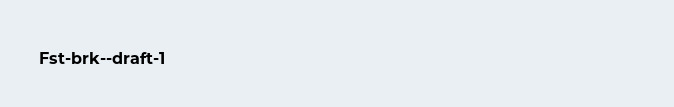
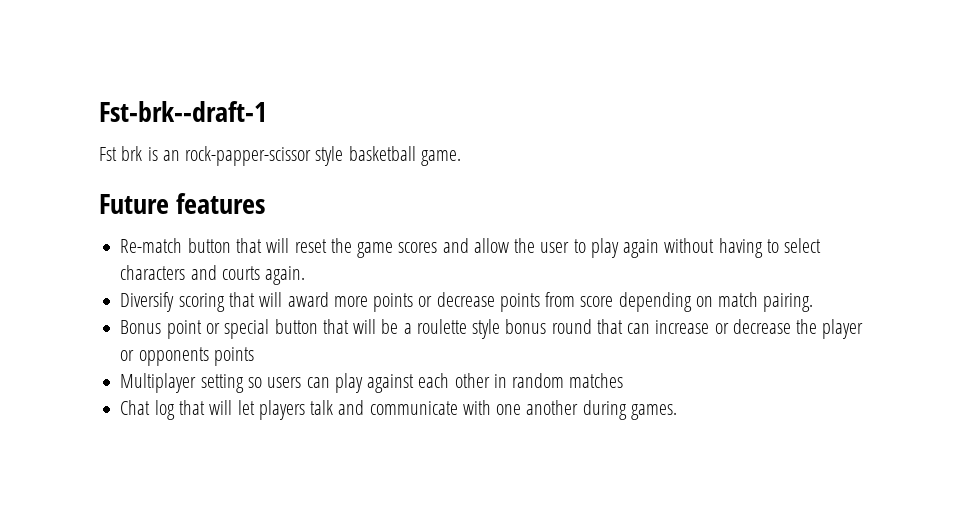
+ Fst brk is an rock-papper-scissor style basketball game.
+ Future features
+ Re-match button that will reset the game scores and allow the user to play again without having to select characters and courts again.
+ Diversify scoring that will award more points or decrease points from score depending on match pairing.
+ Bonus point or special button that will be a roulette style bonus round that can increase or decrease the player or opponents points
+ Multiplayer setting so users can play against each other in random matches
+ Chat log that will let players talk and communicate with one another during games.

